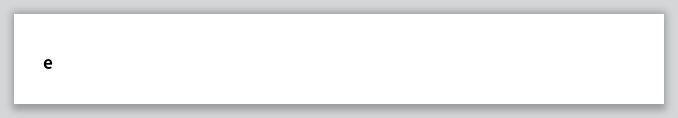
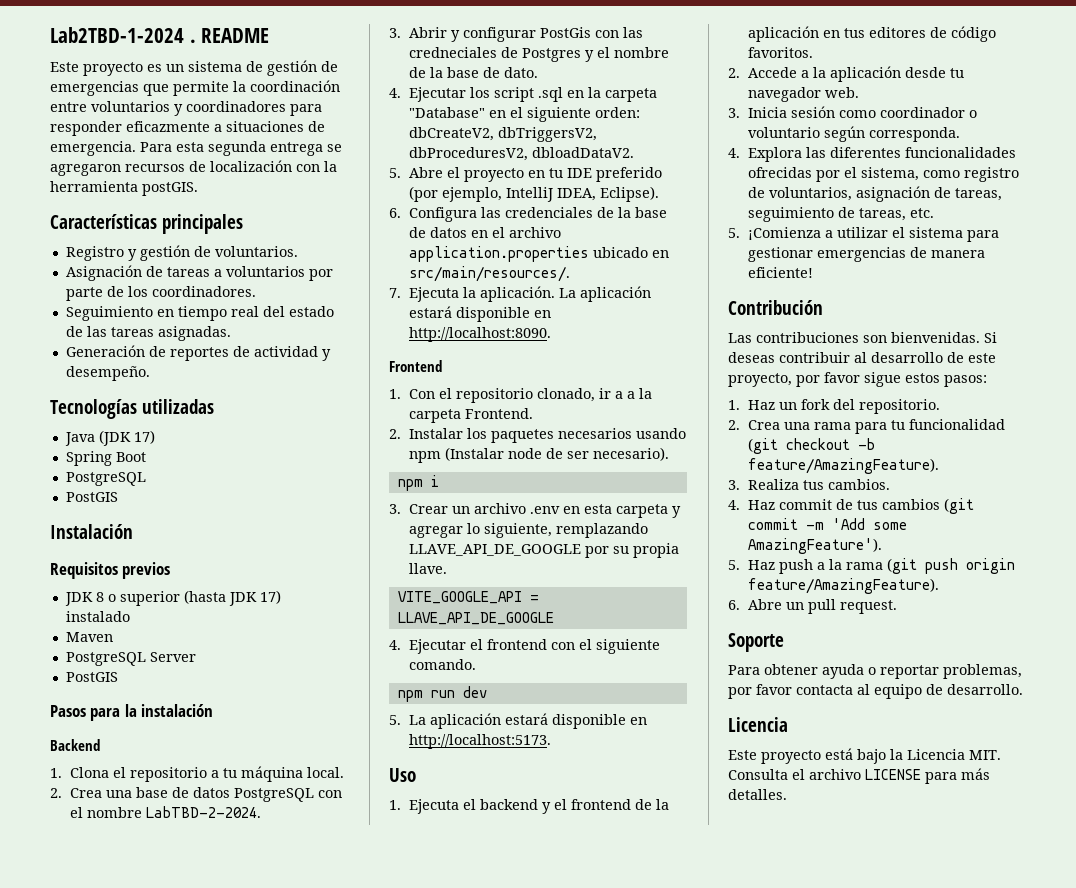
- e
+ Lab2TBD-1-2024 . README
+ Este proyecto es un sistema de gestión de emergencias que permite la coordinación entre voluntarios y coordinadores para responder eficazmente a situaciones de emergencia. Para esta segunda entrega se agregaron recursos de localización con la herramienta postGIS.
+ Características principales
+ Registro y gestión de voluntarios.
+ Asignación de tareas a voluntarios por parte de los coordinadores.
+ Seguimiento en tiempo real del estado de las tareas asignadas.
+ Generación de reportes de actividad y desempeño.
+ Tecnologías utilizadas
+ Java (JDK 17)
+ Spring Boot
+ PostgreSQL
+ PostGIS
+ Instalación
+ Requisitos previos
+ JDK 8 o superior (hasta JDK 17) instalado
+ Maven
+ PostgreSQL Server
+ PostGIS
+ Pasos para la instalación
+ Backend
+ 1. Clona el repositorio a tu máquina local.
+ 2. Crea una base de datos PostgreSQL con el nombre LabTBD-2-2024.
+ 3. Abrir y configurar PostGis con las credneciales de Postgres y el nombre de la base de dato.
+ 4. Ejecutar los script .sql en la carpeta "Database" en el siguiente orden: dbCreateV2, dbTriggersV2, dbProceduresV2, dbloadDataV2.
+ 5. Abre el proyecto en tu IDE preferido (por ejemplo, IntelliJ IDEA, Eclipse).
+ 6. Configura las credenciales de la base de datos en el archivo application.properties ubicado en src/main/resources/.
+ 7. Ejecuta la aplicación. La aplicación estará disponible en http://localhost:8090.
+ Frontend
+ 1. Con el repositorio clonado, ir a a la carpeta Frontend.
+ 2. Instalar los paquetes necesarios usando npm (Instalar node de ser necesario).
+ npm i
+ 3. Crear un archivo .env en esta carpeta y agregar lo siguiente, remplazando LLAVE_API_DE_GOOGLE por su propia llave.
+ VITE_GOOGLE_API = LLAVE_API_DE_GOOGLE
+ 4. Ejecutar el frontend con el siguiente comando.
+ npm run dev
+ 5. La aplicación estará disponible en http://localhost:5173.
+ Uso
+ 1. Ejecuta el backend y el frontend de la aplicación en tus editores de código favoritos.
+ 2. Accede a la aplicación desde tu navegador web.
+ 3. Inicia sesión como coordinador o voluntario según corresponda.
+ 4. Explora las diferentes funcionalidades ofrecidas por el sistema, como registro de voluntarios, asignación de tareas, seguimiento de tareas, etc.
+ 5. ¡Comienza a utilizar el sistema para gestionar emergencias de manera eficiente!
+ Contribución
+ Las contribuciones son bienvenidas. Si deseas contribuir al desarrollo de este proyecto, por favor sigue estos pasos:
+ 1. Haz un fork del repositorio.
+ 2. Crea una rama para tu funcionalidad (git checkout -b feature/AmazingFeature).
+ 3. Realiza tus cambios.
+ 4. Haz commit de tus cambios (git commit -m 'Add some AmazingFeature').
+ 5. Haz push a la rama (git push origin feature/AmazingFeature).
+ 6. Abre un pull request.
+ Soporte
+ Para obtener ayuda o reportar problemas, por favor contacta al equipo de desarrollo.
+ Licencia
+ Este proyecto está bajo la Licencia MIT. Consulta el archivo LICENSE para más detalles.

